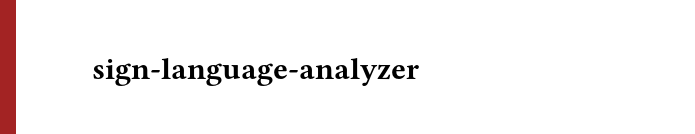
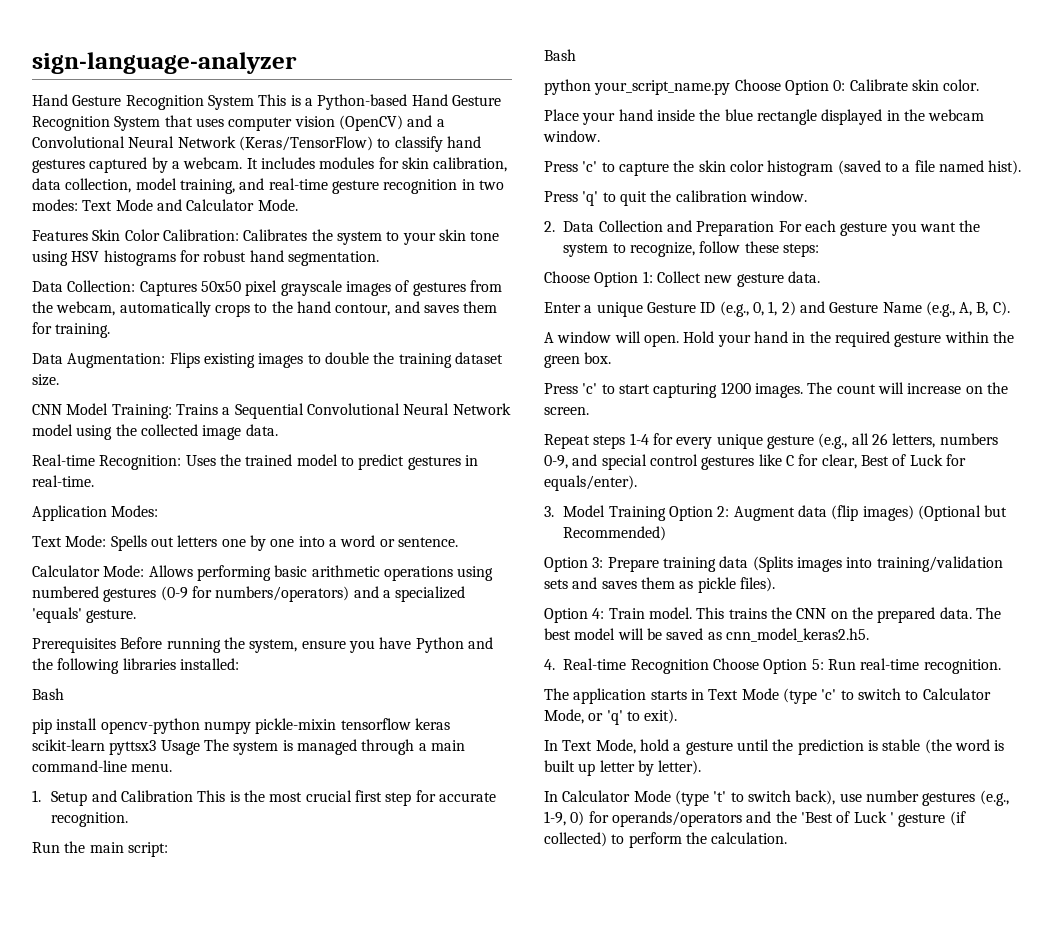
+ Hand Gesture Recognition System This is a Python-based Hand Gesture Recognition System that uses computer vision (OpenCV) and a Convolutional Neural Network (Keras/TensorFlow) to classify hand gestures captured by a webcam. It includes modules for skin calibration, data collection, model training, and real-time gesture recognition in two modes: Text Mode and Calculator Mode.
+ Features Skin Color Calibration: Calibrates the system to your skin tone using HSV histograms for robust hand segmentation.
+ Data Collection: Captures 50x50 pixel grayscale images of gestures from the webcam, automatically crops to the hand contour, and saves them for training.
+ Data Augmentation: Flips existing images to double the training dataset size.
+ CNN Model Training: Trains a Sequential Convolutional Neural Network model using the collected image data.
+ Real-time Recognition: Uses the trained model to predict gestures in real-time.
+ Application Modes:
+ Text Mode: Spells out letters one by one into a word or sentence.
+ Calculator Mode: Allows performing basic arithmetic operations using numbered gestures (0-9 for numbers/operators) and a specialized 'equals' gesture.
+ Prerequisites Before running the system, ensure you have Python and the following libraries installed:
+ Bash
+ pip install opencv-python numpy pickle-mixin tensorflow keras scikit-learn pyttsx3 Usage The system is managed through a main command-line menu.
+ 1. Setup and Calibration This is the most crucial first step for accurate recognition.
+ Run the main script:
+ Bash
+ python your_script_name.py Choose Option 0: Calibrate skin color.
+ Place your hand inside the blue rectangle displayed in the webcam window.
+ Press 'c' to capture the skin color histogram (saved to a file named hist).
+ Press 'q' to quit the calibration window.
+ 2. Data Collection and Preparation For each gesture you want the system to recognize, follow these steps:
+ Choose Option 1: Collect new gesture data.
+ Enter a unique Gesture ID (e.g., 0, 1, 2) and Gesture Name (e.g., A, B, C).
+ A window will open. Hold your hand in the required gesture within the green box.
+ Press 'c' to start capturing 1200 images. The count will increase on the screen.
+ Repeat steps 1-4 for every unique gesture (e.g., all 26 letters, numbers 0-9, and special control gestures like C for clear, Best of Luck for equals/enter).
+ 3. Model Training Option 2: Augment data (flip images) (Optional but Recommended)
+ Option 3: Prepare training data (Splits images into training/validation sets and saves them as pickle files).
+ Option 4: Train model. This trains the CNN on the prepared data. The best model will be saved as cnn_model_keras2.h5.
+ 4. Real-time Recognition Choose Option 5: Run real-time recognition.
+ The application starts in Text Mode (type 'c' to switch to Calculator Mode, or 'q' to exit).
+ In Text Mode, hold a gesture until the prediction is stable (the word is built up letter by letter).
+ In Calculator Mode (type 't' to switch back), use number gestures (e.g., 1-9, 0) for operands/operators and the 'Best of Luck ' gesture (if collected) to perform the calculation.

